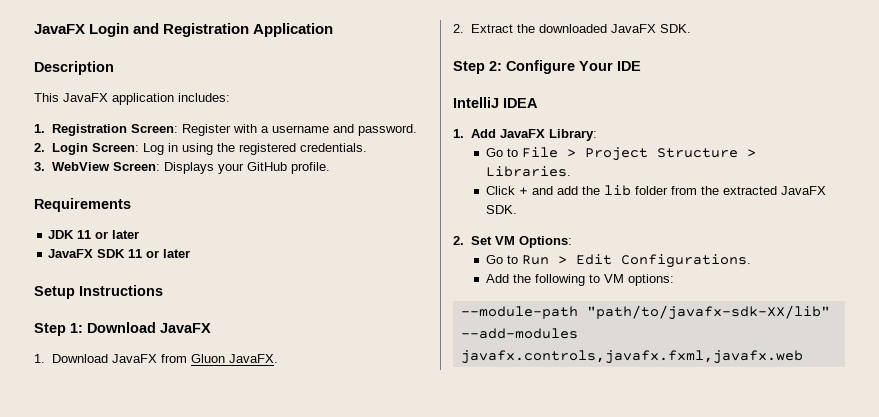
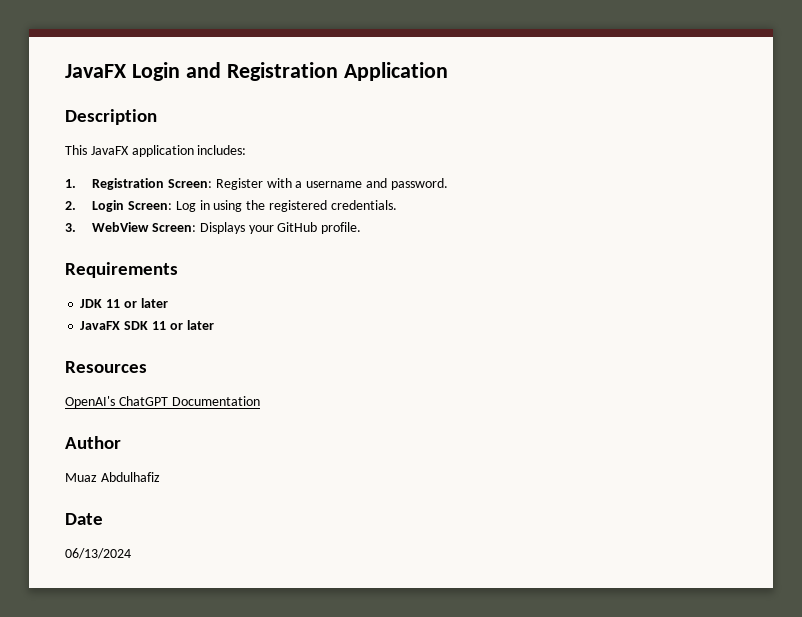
- Setup Instructions
- Step 1: Download JavaFX
- 1. Download JavaFX from Gluon JavaFX.
- 2. Extract the downloaded JavaFX SDK.
- Step 2: Configure Your IDE
- IntelliJ IDEA
- 1. Add JavaFX Library:
- Go to File > Project Structure > Libraries.
- Click + and add the lib folder from the extracted JavaFX SDK.
- 2. Set VM Options:
- Go to Run > Edit Configurations.
- Add the following to VM options:
- --module-path "path/to/javafx-sdk-XX/lib" --add-modules javafx.controls,javafx.fxml,javafx.web
+ Resources
+ OpenAI's ChatGPT Documentation
+ Author
+ Muaz Abdulhafiz
+ Date
+ 06/13/2024

